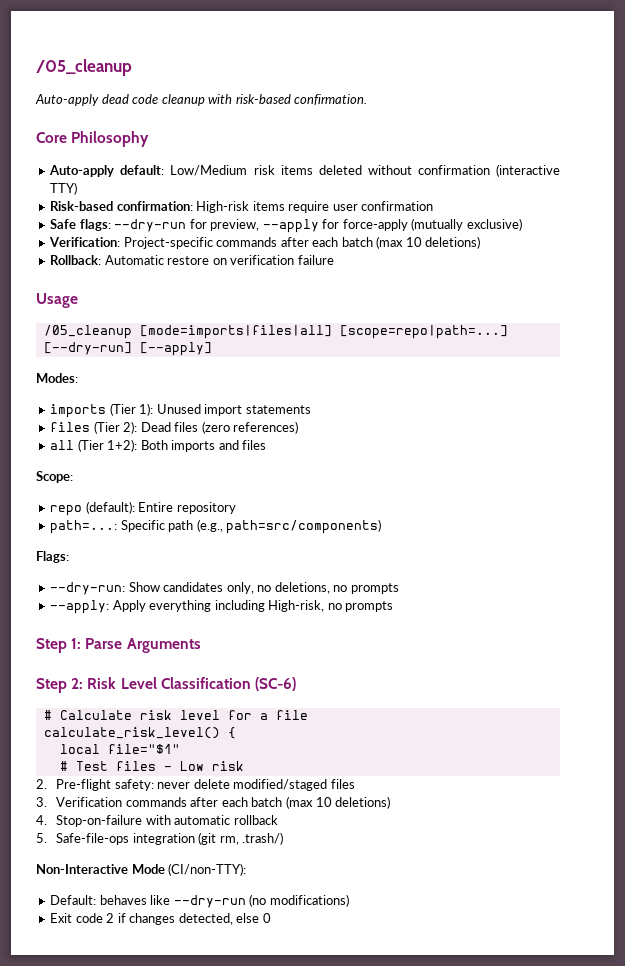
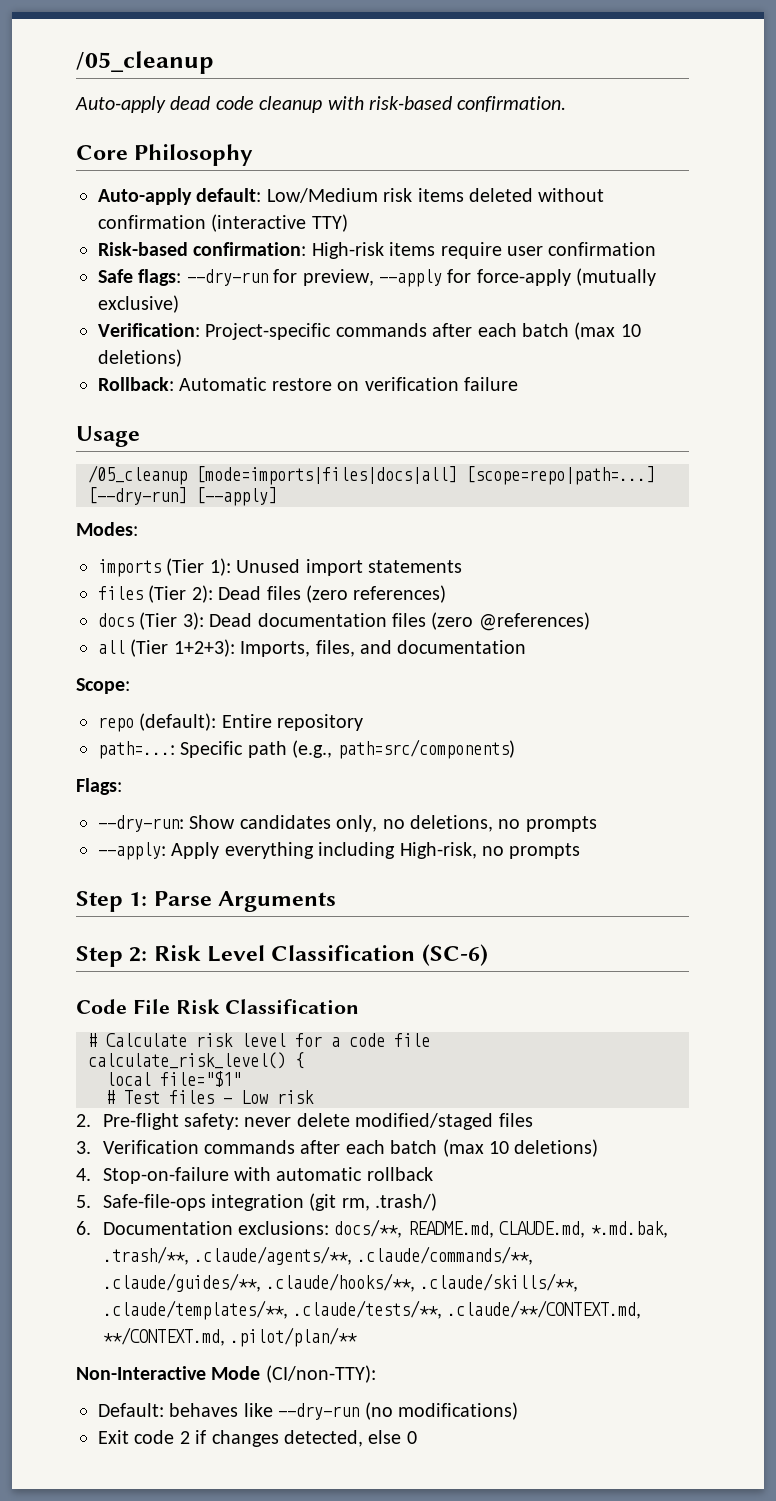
- /05_cleanup [mode=imports|files|all] [scope=repo|path=...]
+ /05_cleanup [mode=imports|files|docs|all] [scope=repo|path=...]
- all (Tier 1+2): Both imports and files
+ docs (Tier 3): Dead documentation files (zero @references)
+ all (Tier 1+2+3): Imports, files, and documentation
+ Code File Risk Classification
- # Calculate risk level for a file
+ # Calculate risk level for a code file
+ 6. Documentation exclusions: docs/**, README.md, CLAUDE.md, *.md.bak, .trash/**, .claude/agents/**, .claude/commands/**, .claude/guides/**, .claude/hooks/**, .claude/skills/**, .claude/templates/**, .claude/tests/**, .claude/**/CONTEXT.md, **/CONTEXT.md, .pilot/plan/**

